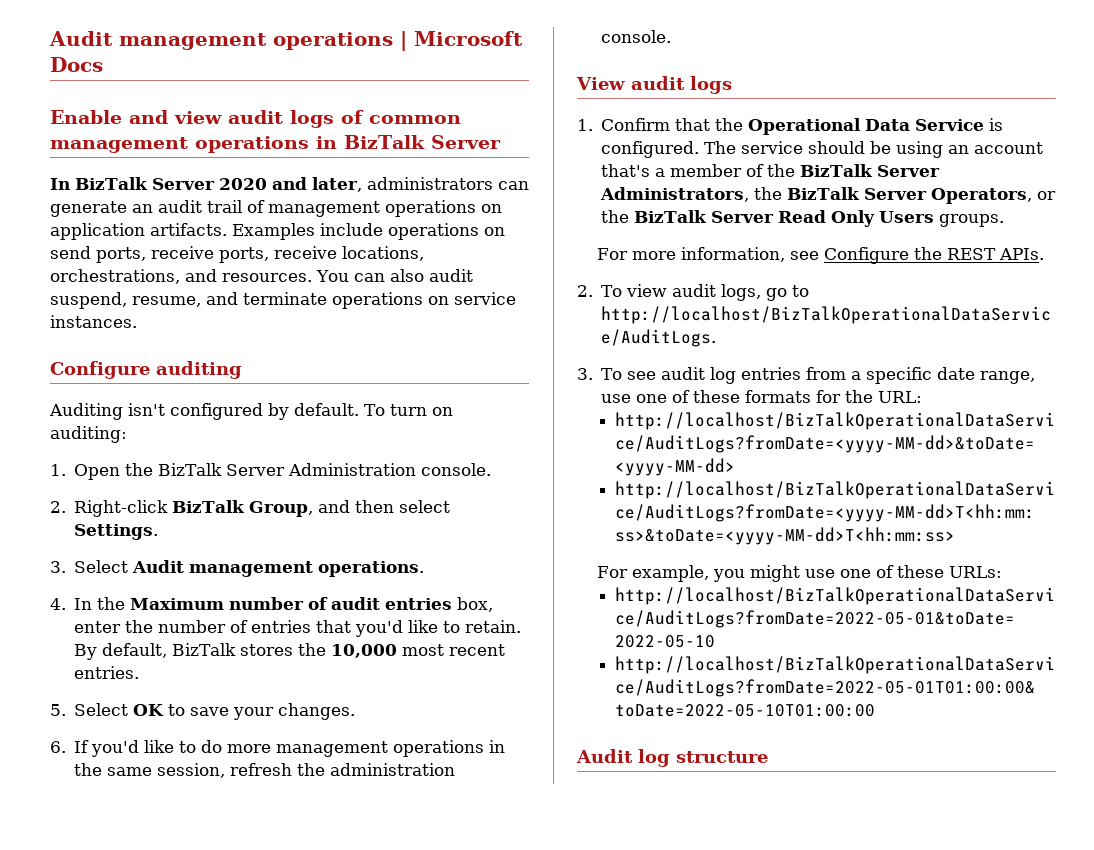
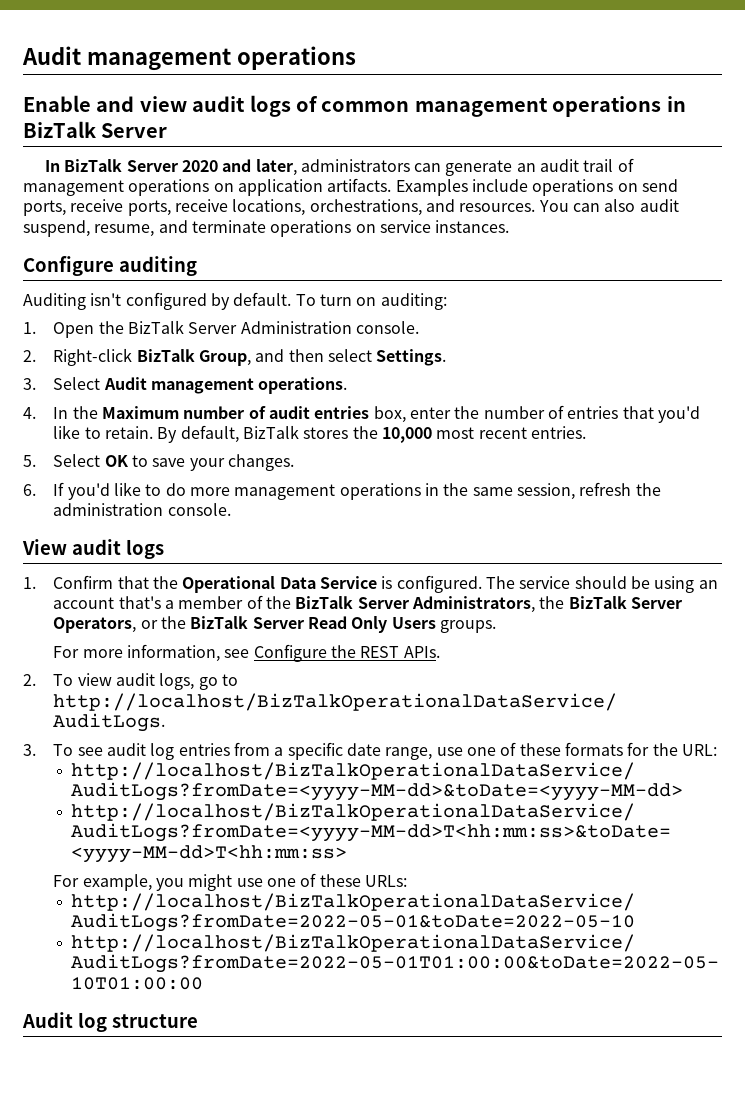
- Audit management operations | Microsoft Docs
+ Audit management operations

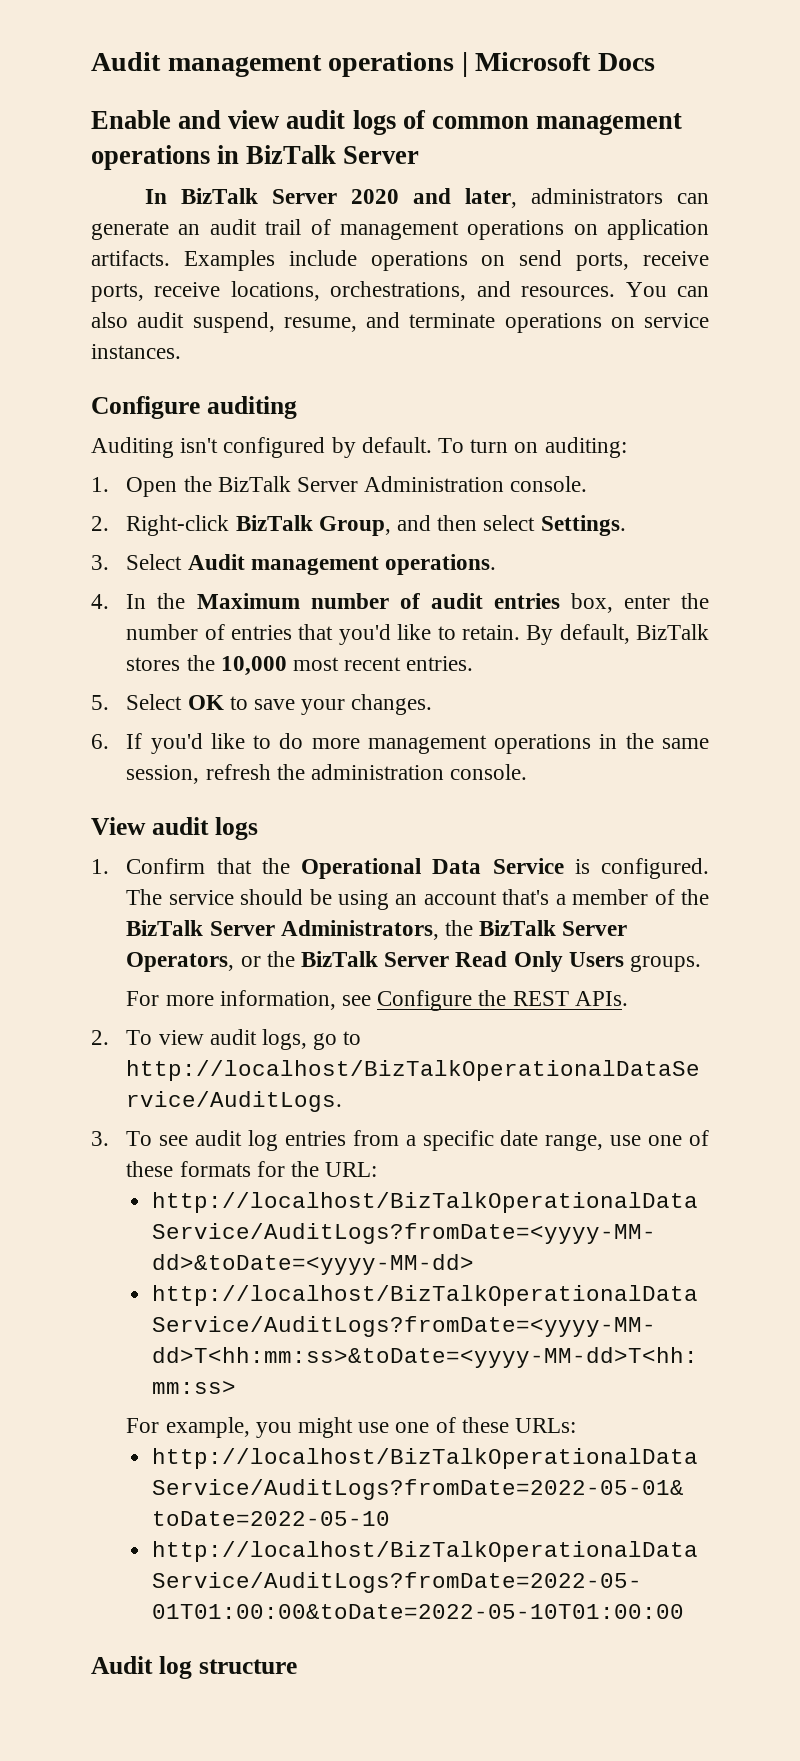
- Audit management operations
+ Audit management operations | Microsoft Docs

